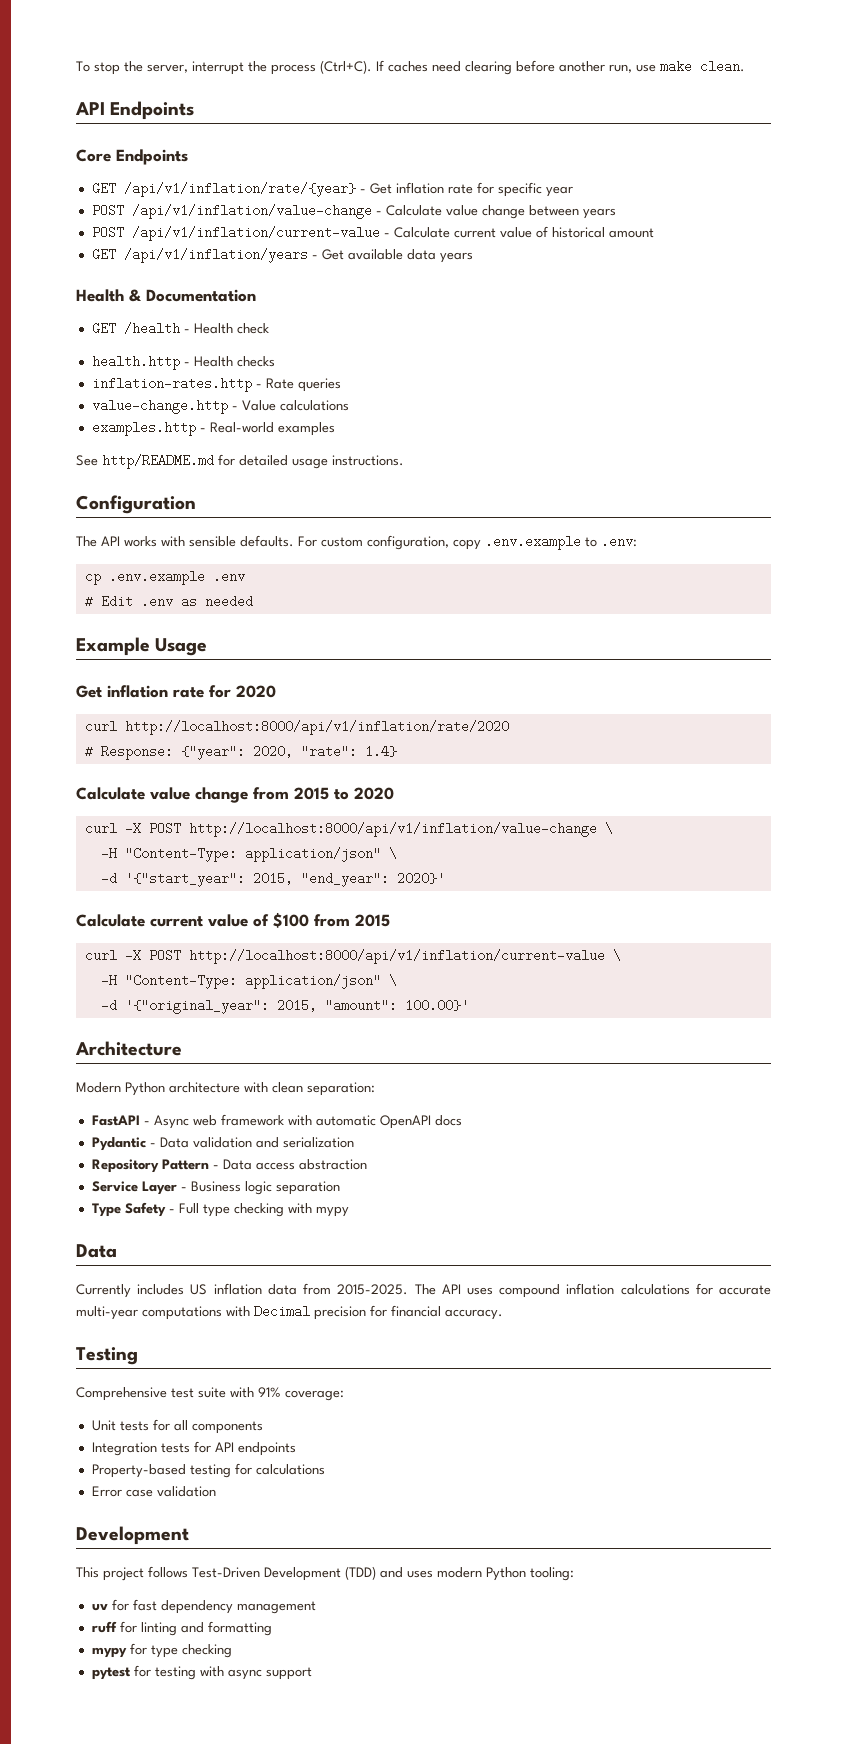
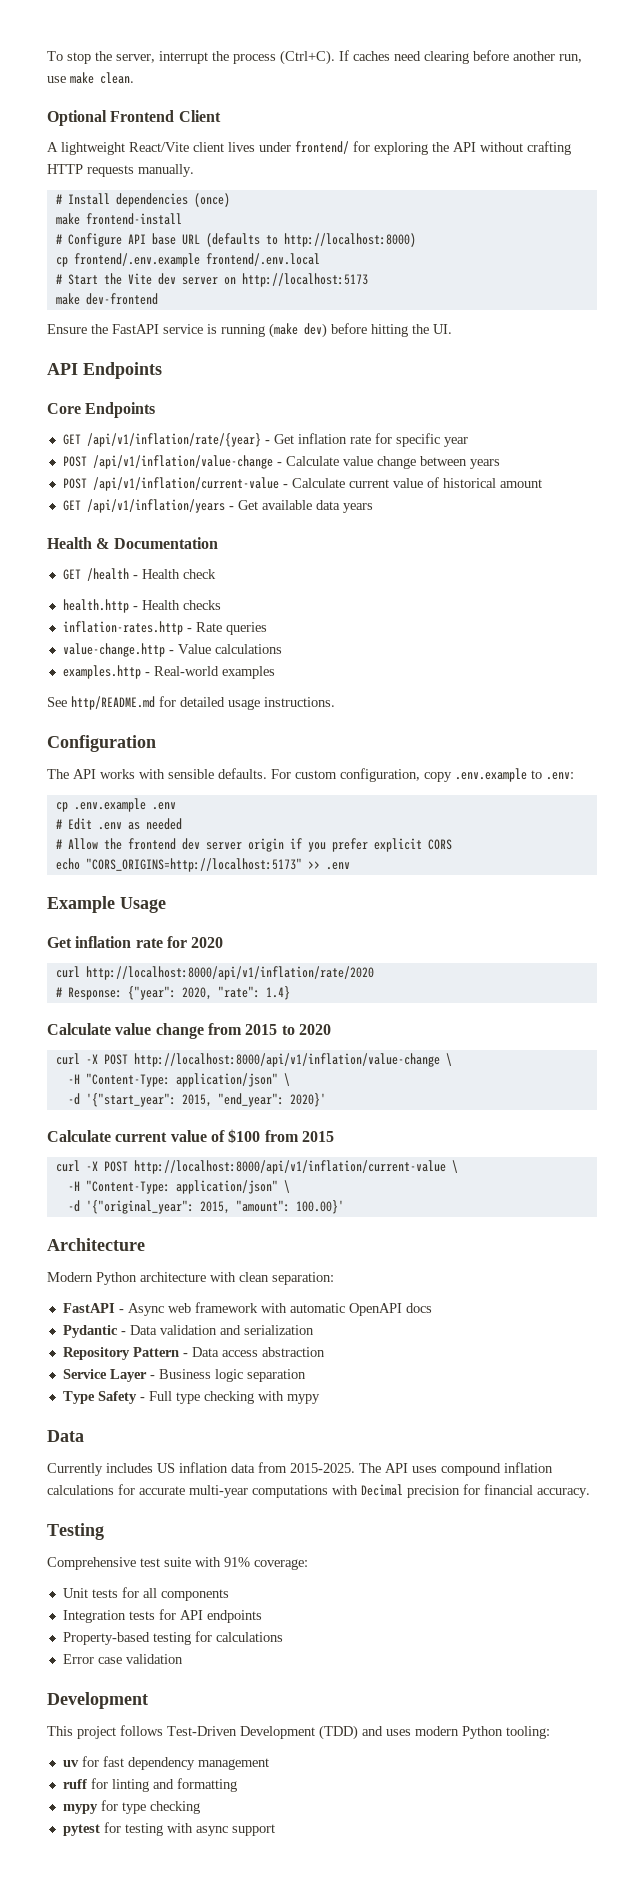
+ Optional Frontend Client
+ A lightweight React/Vite client lives under frontend/ for exploring the API without crafting HTTP requests manually.
+ # Install dependencies (once)
+ make frontend-install
+ # Configure API base URL (defaults to http://localhost:8000)
+ cp frontend/.env.example frontend/.env.local
+ # Start the Vite dev server on http://localhost:5173
+ make dev-frontend
+ Ensure the FastAPI service is running (make dev) before hitting the UI.
+ # Allow the frontend dev server origin if you prefer explicit CORS
+ echo "CORS_ORIGINS=http://localhost:5173" >> .env

